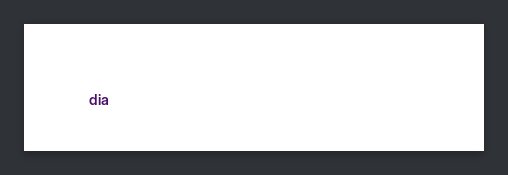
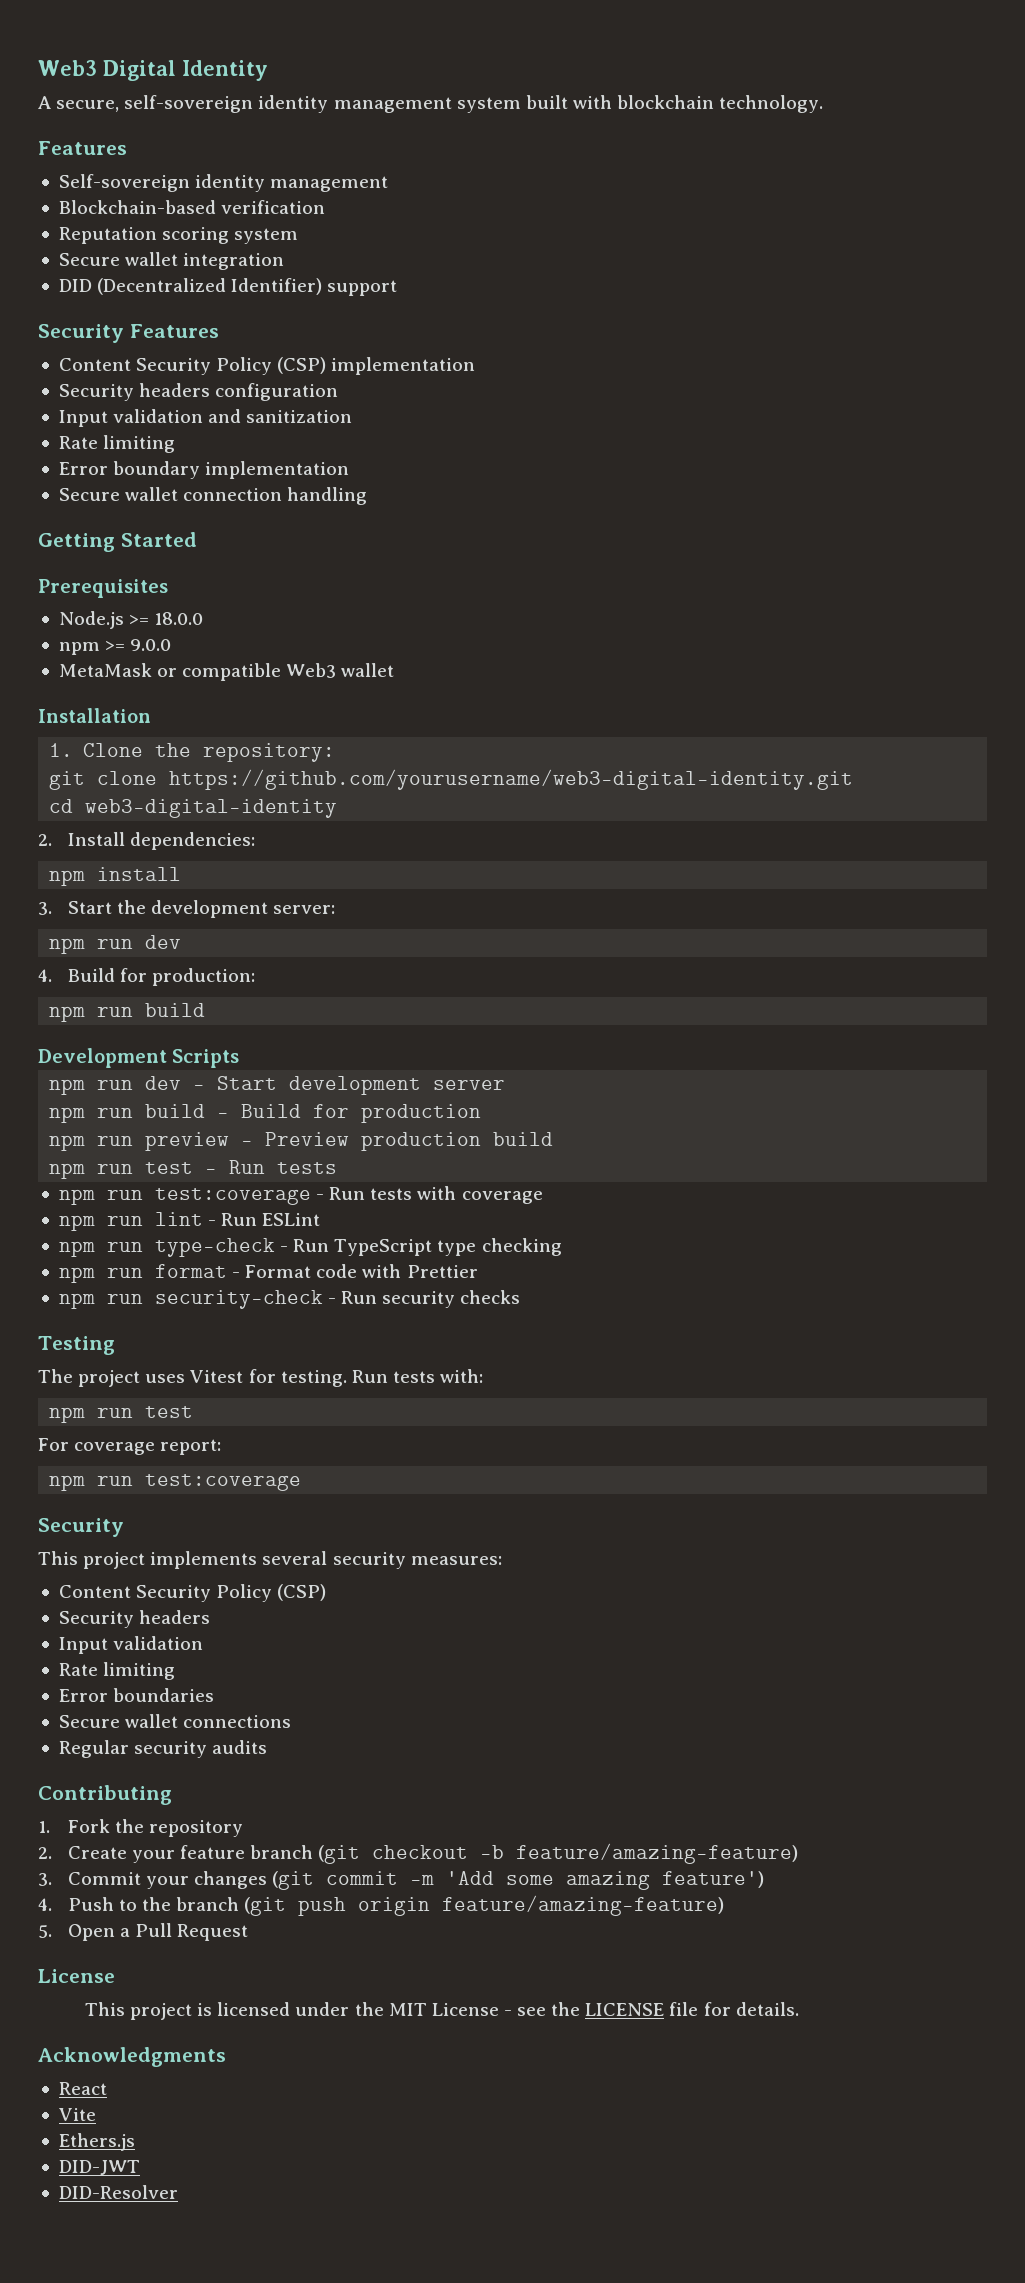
- dia
+ Web3 Digital Identity
+ A secure, self-sovereign identity management system built with blockchain technology.
+ Features
+ Self-sovereign identity management
+ Blockchain-based verification
+ Reputation scoring system
+ Secure wallet integration
+ DID (Decentralized Identifier) support
+ Security Features
+ Content Security Policy (CSP) implementation
+ Security headers configuration
+ Input validation and sanitization
+ Rate limiting
+ Error boundary implementation
+ Secure wallet connection handling
+ Getting Started
+ Prerequisites
+ Node.js >= 18.0.0
+ npm >= 9.0.0
+ MetaMask or compatible Web3 wallet
+ Installation
+ 1. Clone the repository:
+ git clone https://github.com/yourusername/web3-digital-identity.git
+ cd web3-digital-identity
+ 2. Install dependencies:
+ npm install
+ 3. Start the development server:
+ npm run dev
+ 4. Build for production:
+ npm run build
+ Development Scripts
+ npm run dev - Start development server
+ npm run build - Build for production
+ npm run preview - Preview production build
+ npm run test - Run tests
+ npm run test:coverage - Run tests with coverage
+ npm run lint - Run ESLint
+ npm run type-check - Run TypeScript type checking
+ npm run format - Format code with Prettier
+ npm run security-check - Run security checks
+ Testing
+ The project uses Vitest for testing. Run tests with:
+ npm run test
+ For coverage report:
+ npm run test:coverage
+ Security
+ This project implements several security measures:
+ Content Security Policy (CSP)
+ Security headers
+ Input validation
+ Rate limiting
+ Error boundaries
+ Secure wallet connections
+ Regular security audits
+ Contributing
+ 1. Fork the repository
+ 2. Create your feature branch (git checkout -b feature/amazing-feature)
+ 3. Commit your changes (git commit -m 'Add some amazing feature')
+ 4. Push to the branch (git push origin feature/amazing-feature)
+ 5. Open a Pull Request
+ License
+ This project is licensed under the MIT License - see the LICENSE file for details.
+ Acknowledgments
+ React
+ Vite
+ Ethers.js
+ DID-JWT
+ DID-Resolver

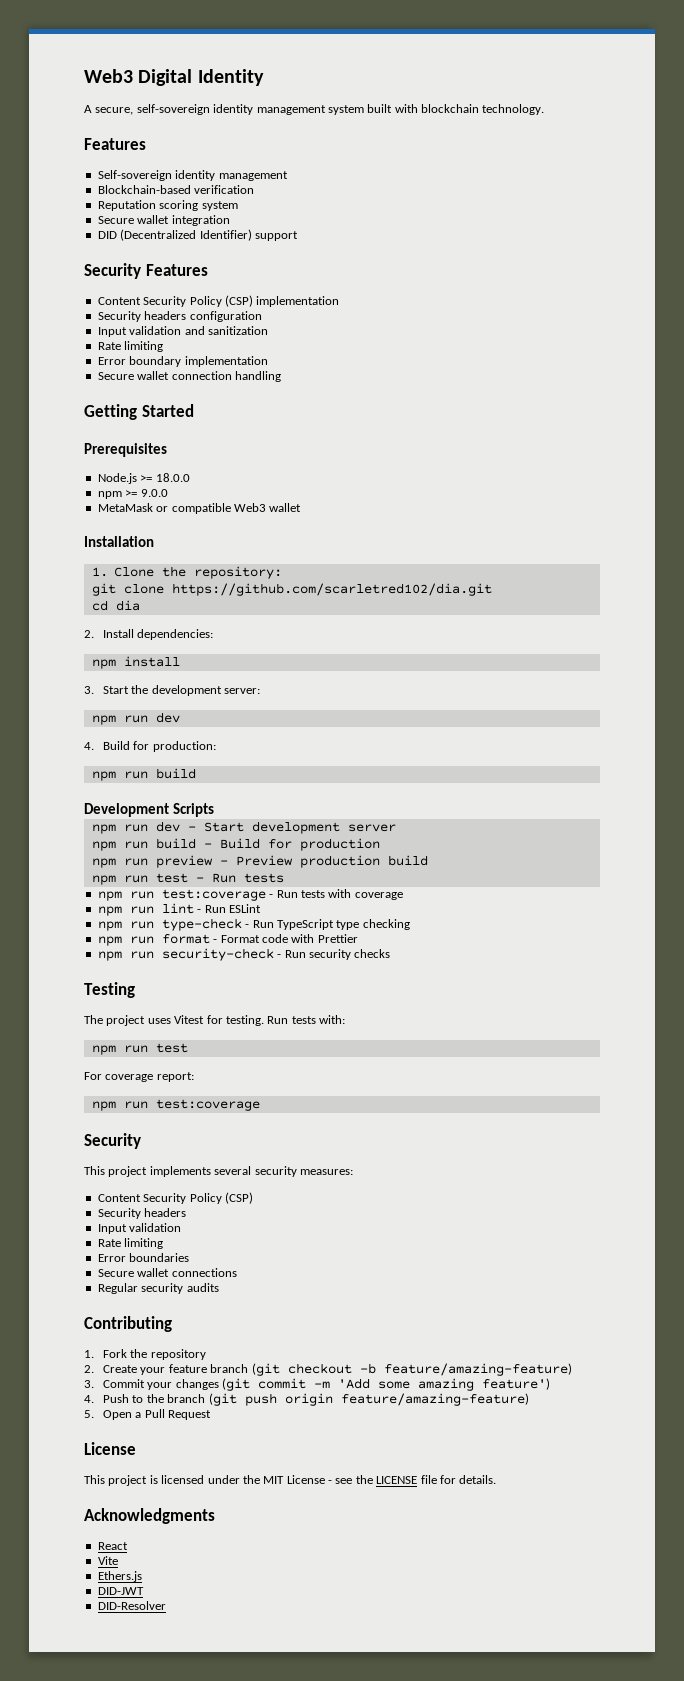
- git clone https://github.com/yourusername/web3-digital-identity.git
+ git clone https://github.com/scarletred102/dia.git
- cd web3-digital-identity
+ cd dia

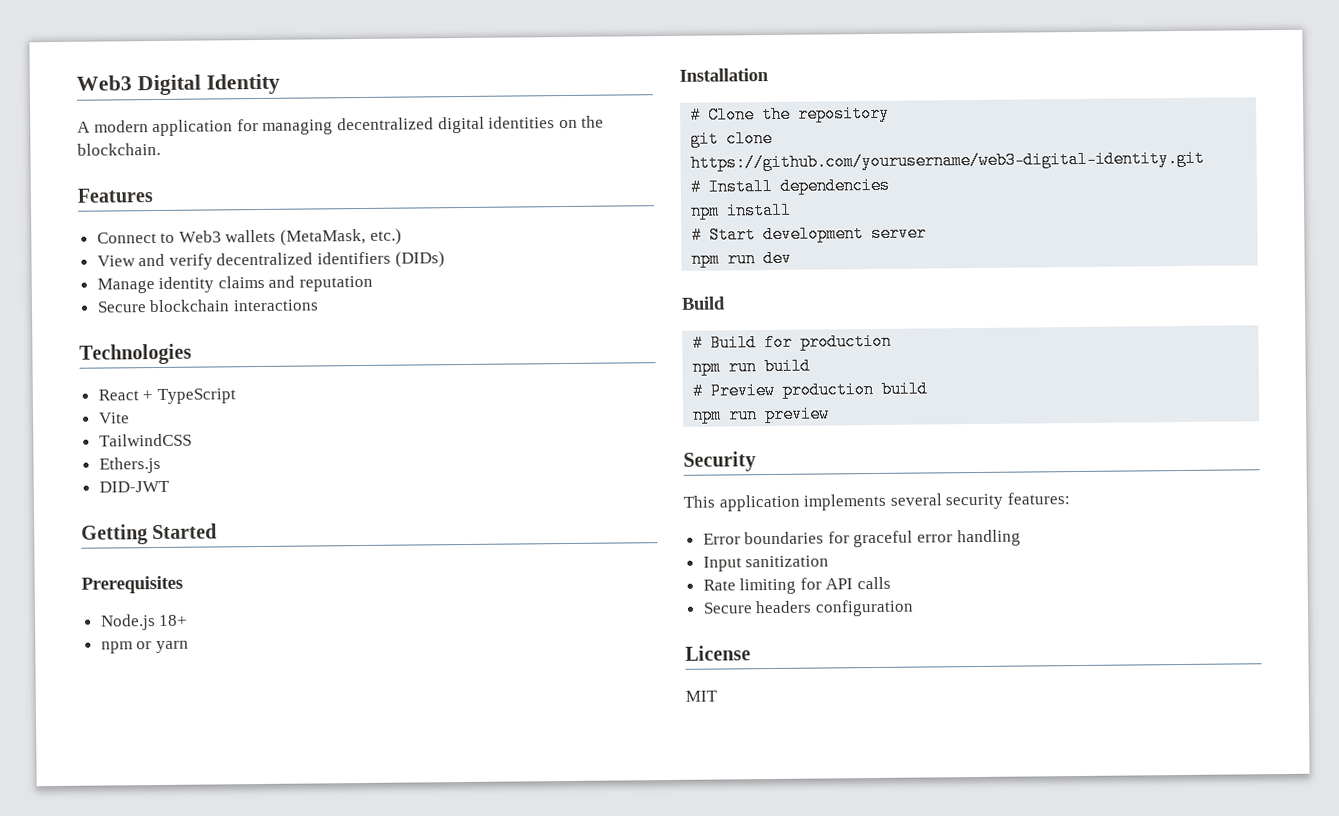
- A secure, self-sovereign identity management system built with blockchain technology.
+ A modern application for managing decentralized digital identities on the blockchain.
  Features
- Self-sovereign identity management
- Blockchain-based verification
- Reputation scoring system
- Secure wallet integration
- DID (Decentralized Identifier) support
- Security Features
- Content Security Policy (CSP) implementation
- Security headers configuration
- Input validation and sanitization
- Rate limiting
- Error boundary implementation
- Secure wallet connection handling
+ Connect to Web3 wallets (MetaMask, etc.)
+ View and verify decentralized identifiers (DIDs)
+ Manage identity claims and reputation
+ Secure blockchain interactions
+ Technologies
+ React + TypeScript
+ Vite
+ TailwindCSS
+ Ethers.js
+ DID-JWT
- Node.js >= 18.0.0
- npm >= 9.0.0
- MetaMask or compatible Web3 wallet
+ Node.js 18+
+ npm or yarn
- 1. Clone the repository:
+ # Clone the repository
- git clone https://github.com/scarletred102/dia.git
- cd dia
- 2. Install dependencies:
+ git clone https://github.com/yourusername/web3-digital-identity.git
+ # Install dependencies
  npm install
- 3. Start the development server:
- npm run dev
- 4. Build for production:
- npm run build
- Development Scripts
- npm run dev - Start development server
+ # Start development server
- npm run build - Build for production
+ npm run dev
+ Build
+ # Build for production
- npm run preview - Preview production build
+ npm run build
+ # Preview production build
- npm run test - Run tests
- npm run test:coverage - Run tests with coverage
- npm run lint - Run ESLint
- npm run type-check - Run TypeScript type checking
- npm run format - Format code with Prettier
- npm run security-check - Run security checks
- Testing
- The project uses Vitest for testing. Run tests with:
- npm run test
- For coverage report:
- npm run test:coverage
+ npm run preview
- This project implements several security measures:
- Content Security Policy (CSP)
- Security headers
- Input validation
- Rate limiting
- Error boundaries
- Secure wallet connections
- Regular security audits
- Contributing
- 1. Fork the repository
- 2. Create your feature branch (git checkout -b feature/amazing-feature)
- 3. Commit your changes (git commit -m 'Add some amazing feature')
- 4. Push to the branch (git push origin feature/amazing-feature)
- 5. Open a Pull Request
+ This application implements several security features:
+ Error boundaries for graceful error handling
+ Input sanitization
+ Rate limiting for API calls
+ Secure headers configuration
  License
- This project is licensed under the MIT License - see the LICENSE file for details.
- Acknowledgments
- React
- Vite
- Ethers.js
- DID-JWT
- DID-Resolver
+ MIT

